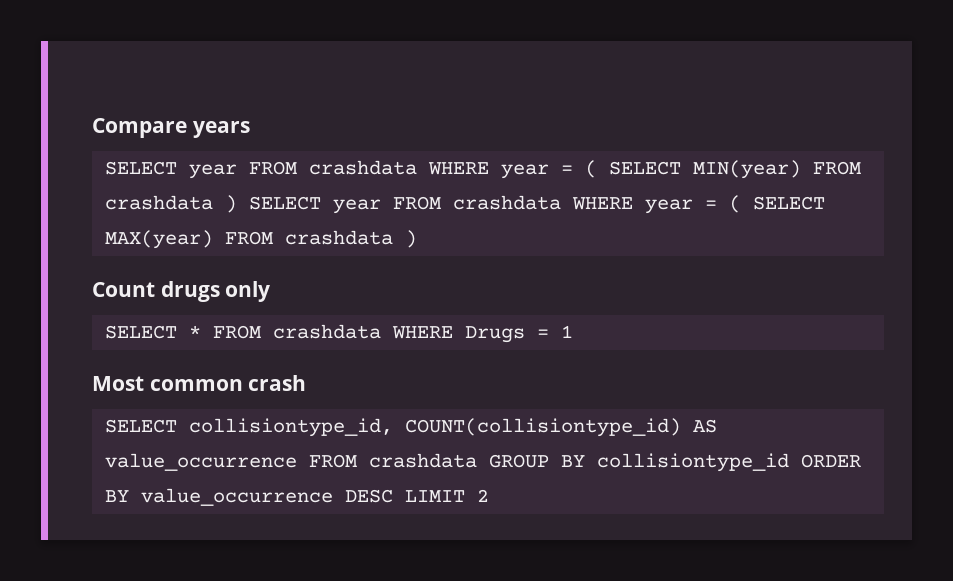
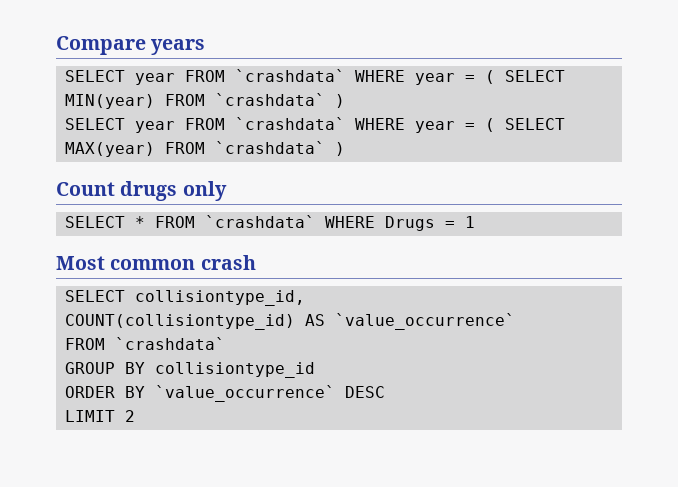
- SELECT year FROM crashdata WHERE year = ( SELECT MIN(year) FROM crashdata ) SELECT year FROM crashdata WHERE year = ( SELECT MAX(year) FROM crashdata )
+ SELECT year FROM `crashdata` WHERE year = ( SELECT MIN(year) FROM `crashdata` )
+ SELECT year FROM `crashdata` WHERE year = ( SELECT MAX(year) FROM `crashdata` )
- SELECT * FROM crashdata WHERE Drugs = 1
+ SELECT * FROM `crashdata` WHERE Drugs = 1
- SELECT collisiontype_id, COUNT(collisiontype_id) AS value_occurrence FROM crashdata GROUP BY collisiontype_id ORDER BY value_occurrence DESC LIMIT 2
+ SELECT collisiontype_id,
+ COUNT(collisiontype_id) AS `value_occurrence`
+ FROM `crashdata`
+ GROUP BY collisiontype_id
+ ORDER BY `value_occurrence` DESC
+ LIMIT 2

